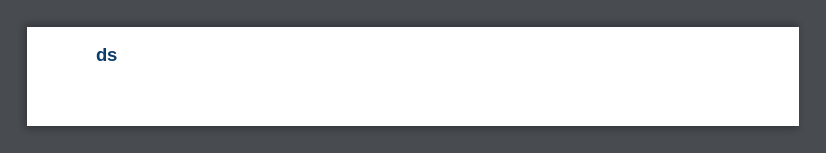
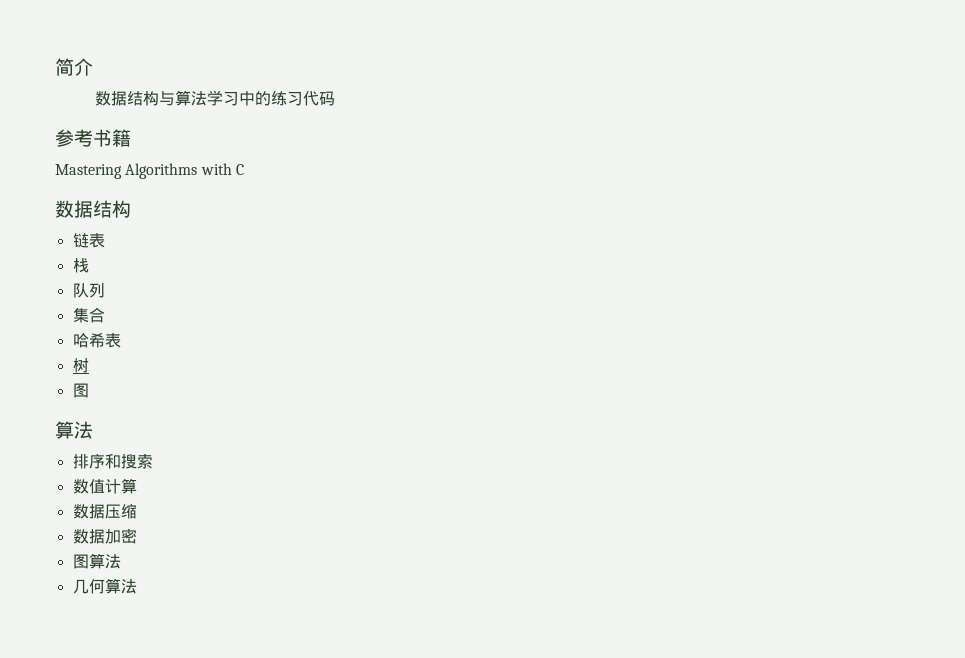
- ds
+ 简介
+ 数据结构与算法学习中的练习代码
+ 参考书籍
+ Mastering Algorithms with C
+ 数据结构
+ 链表
+ 栈
+ 队列
+ 集合
+ 哈希表
+ 树
+ 图
+ 算法
+ 排序和搜索
+ 数值计算
+ 数据压缩
+ 数据加密
+ 图算法
+ 几何算法

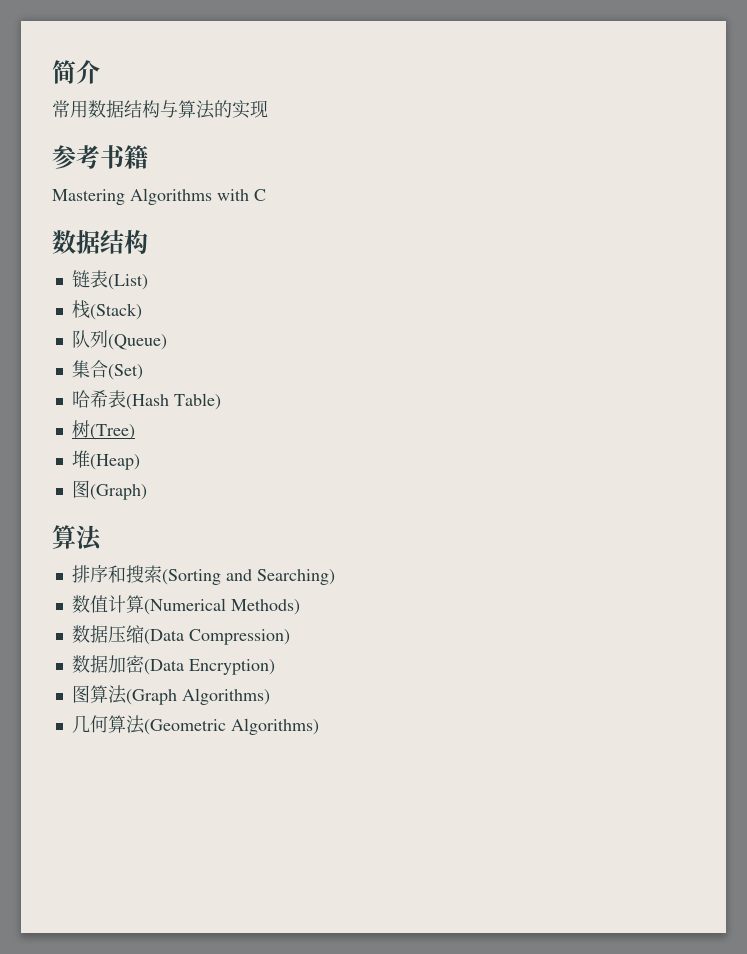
- 数据结构与算法学习中的练习代码
+ 常用数据结构与算法的实现
- 链表
+ 链表(List)
- 栈
+ 栈(Stack)
- 队列
+ 队列(Queue)
- 集合
+ 集合(Set)
- 哈希表
+ 哈希表(Hash Table)
- 树
- 图
+ 树(Tree)
+ 堆(Heap)
+ 图(Graph)
- 排序和搜索
+ 排序和搜索(Sorting and Searching)
- 数值计算
+ 数值计算(Numerical Methods)
- 数据压缩
+ 数据压缩(Data Compression)
- 数据加密
+ 数据加密(Data Encryption)
- 图算法
+ 图算法(Graph Algorithms)
- 几何算法
+ 几何算法(Geometric Algorithms)

